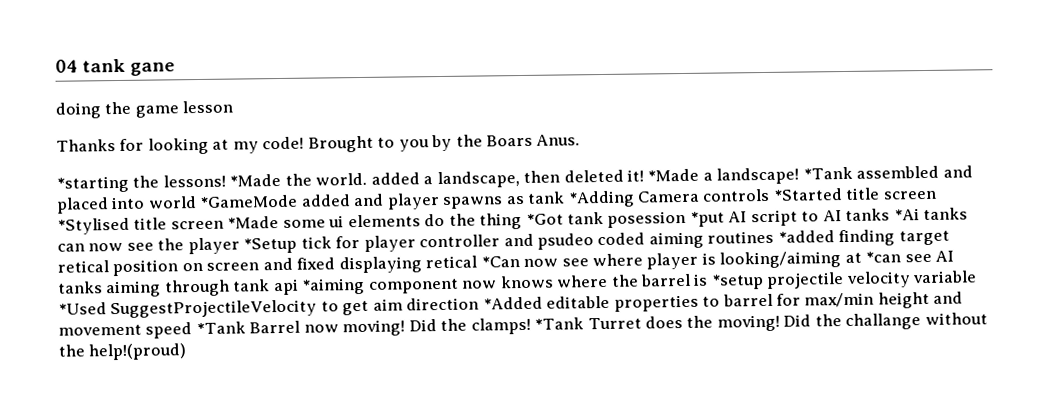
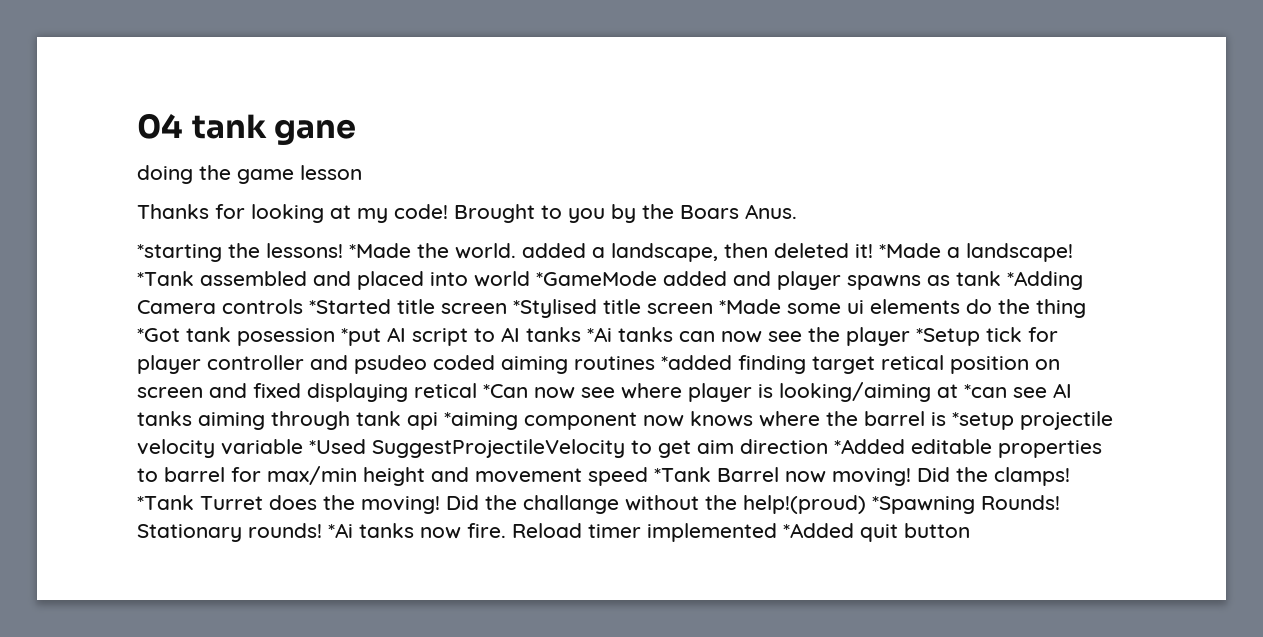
- Did the challange without the help!(proud)
+ Did the challange without the help!(proud) *Spawning Rounds! Stationary rounds! *Ai tanks now fire. Reload timer implemented *Added quit button

